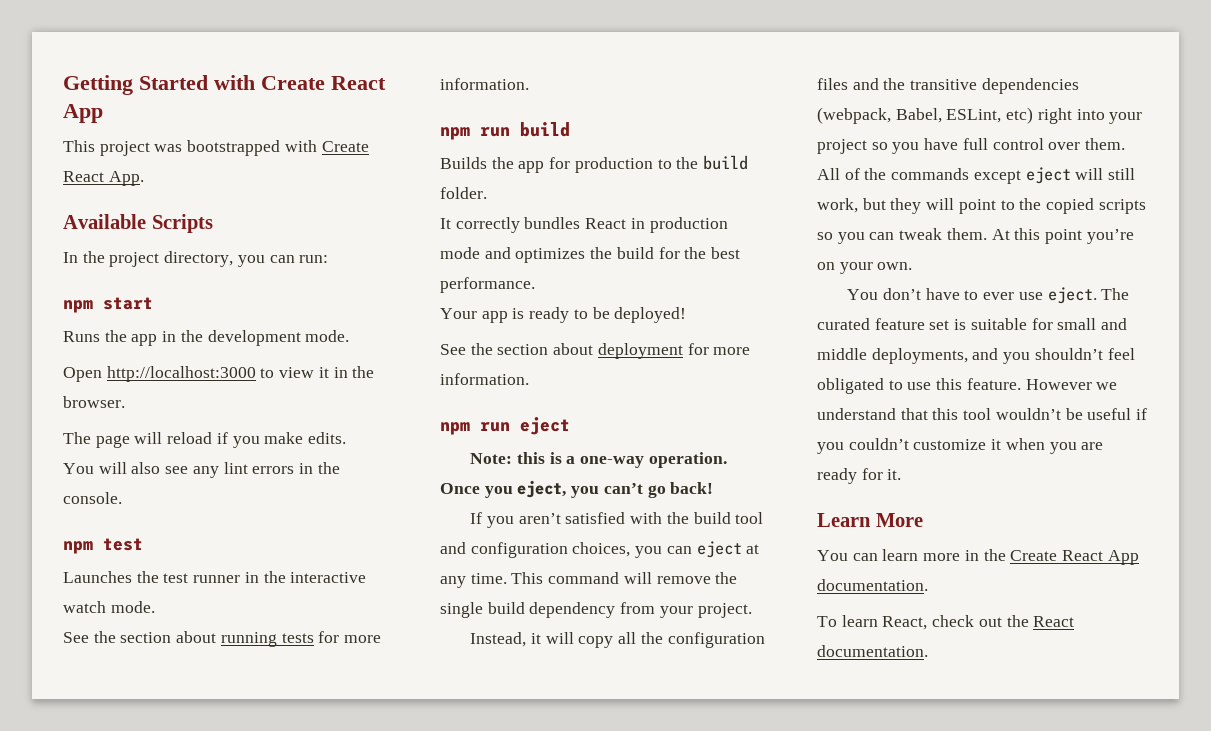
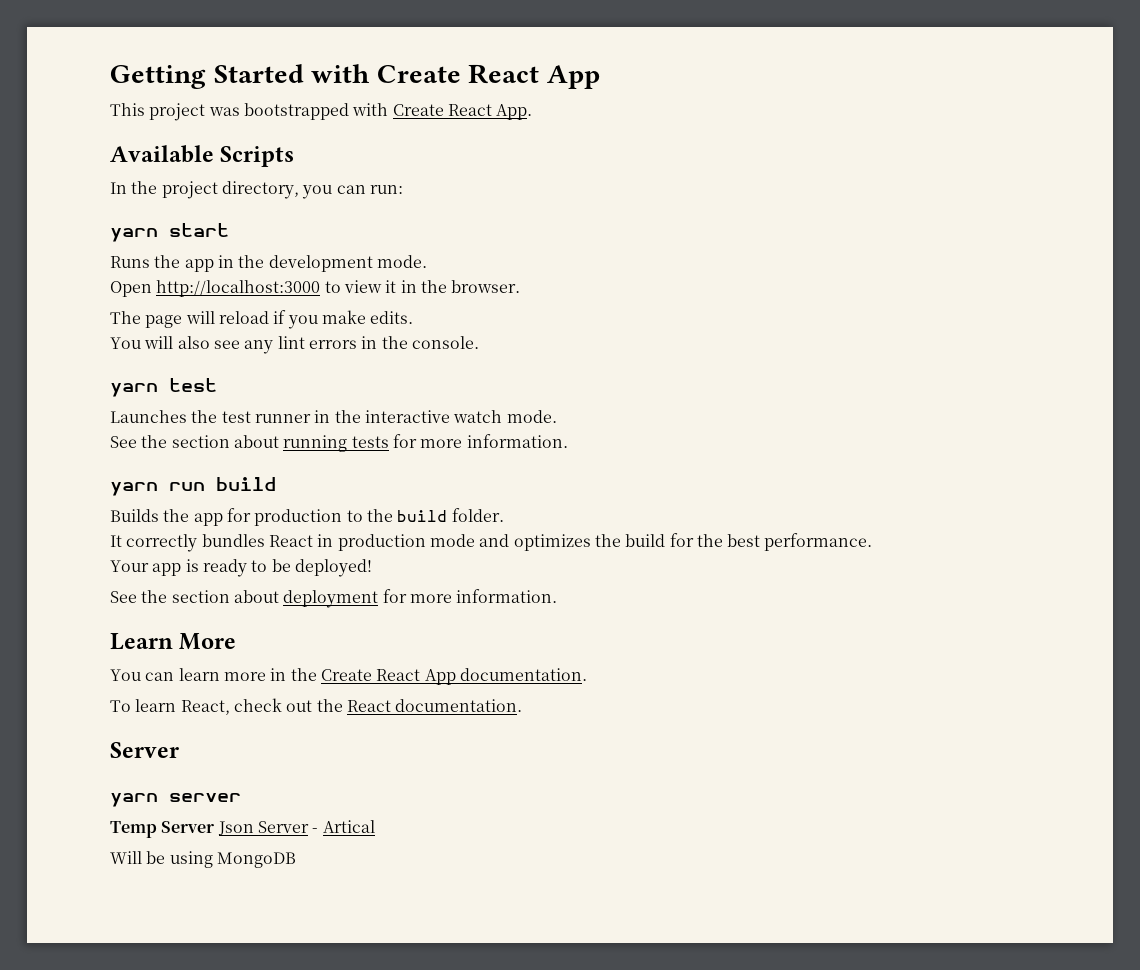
- npm start
+ yarn start
- npm test
+ yarn test
- npm run build
+ yarn run build
- npm run eject
- Note: this is a one-way operation. Once you eject, you can’t go back!
- If you aren’t satisfied with the build tool and configuration choices, you can eject at any time. This command will remove the single build dependency from your project.
- Instead, it will copy all the configuration files and the transitive dependencies (webpack, Babel, ESLint, etc) right into your project so you have full control over them. All of the commands except eject will still work, but they will point to the copied scripts so you can tweak them. At this point you’re on your own.
- You don’t have to ever use eject. The curated feature set is suitable for small and middle deployments, and you shouldn’t feel obligated to use this feature. However we understand that this tool wouldn’t be useful if you couldn’t customize it when you are ready for it.
  To learn React, check out the React documentation.
+ Server
+ yarn server
+ Temp Server Json Server - Artical
+ Will be using MongoDB

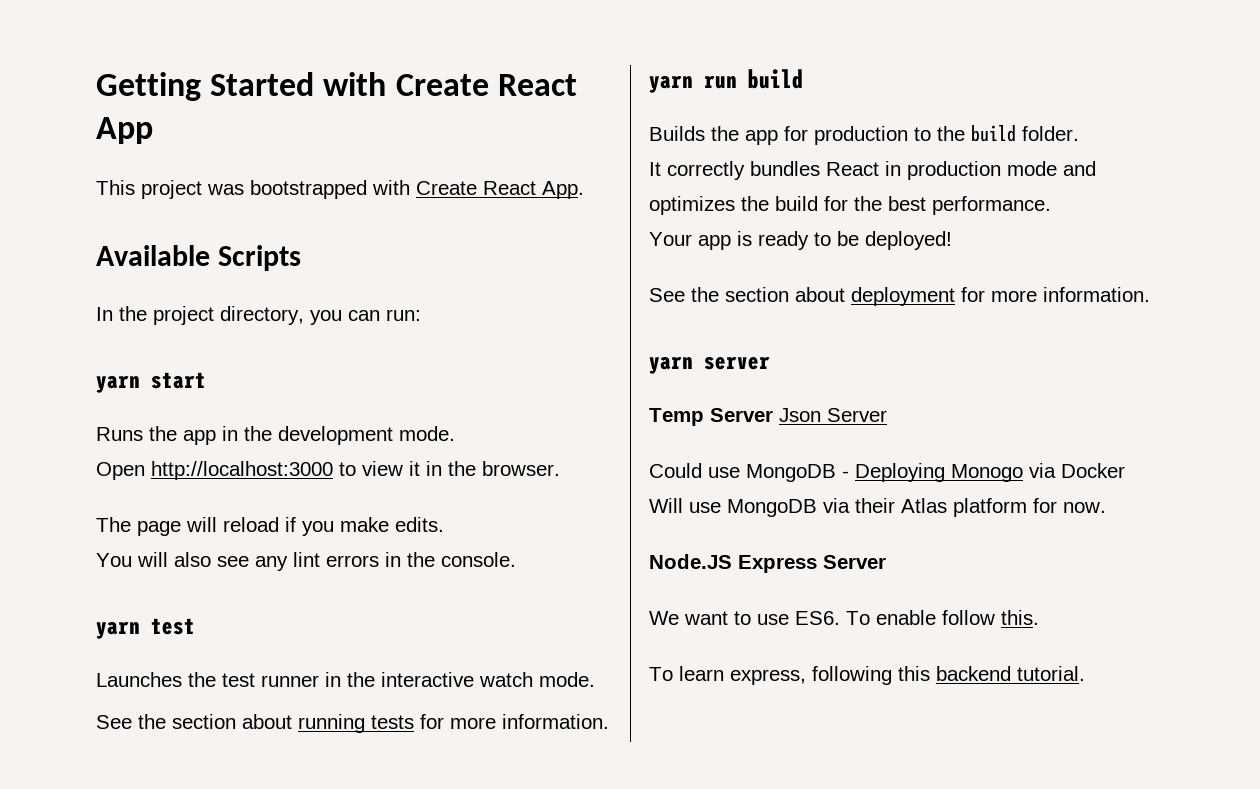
- Learn More
- You can learn more in the Create React App documentation.
- To learn React, check out the React documentation.
- Server
- Temp Server Json Server - Artical
- Will be using MongoDB
+ Temp Server Json Server
+ Could use MongoDB - Deploying Monogo via Docker Will use MongoDB via their Atlas platform for now.
+ Node.JS Express Server
+ We want to use ES6. To enable follow this.
+ To learn express, following this backend tutorial.

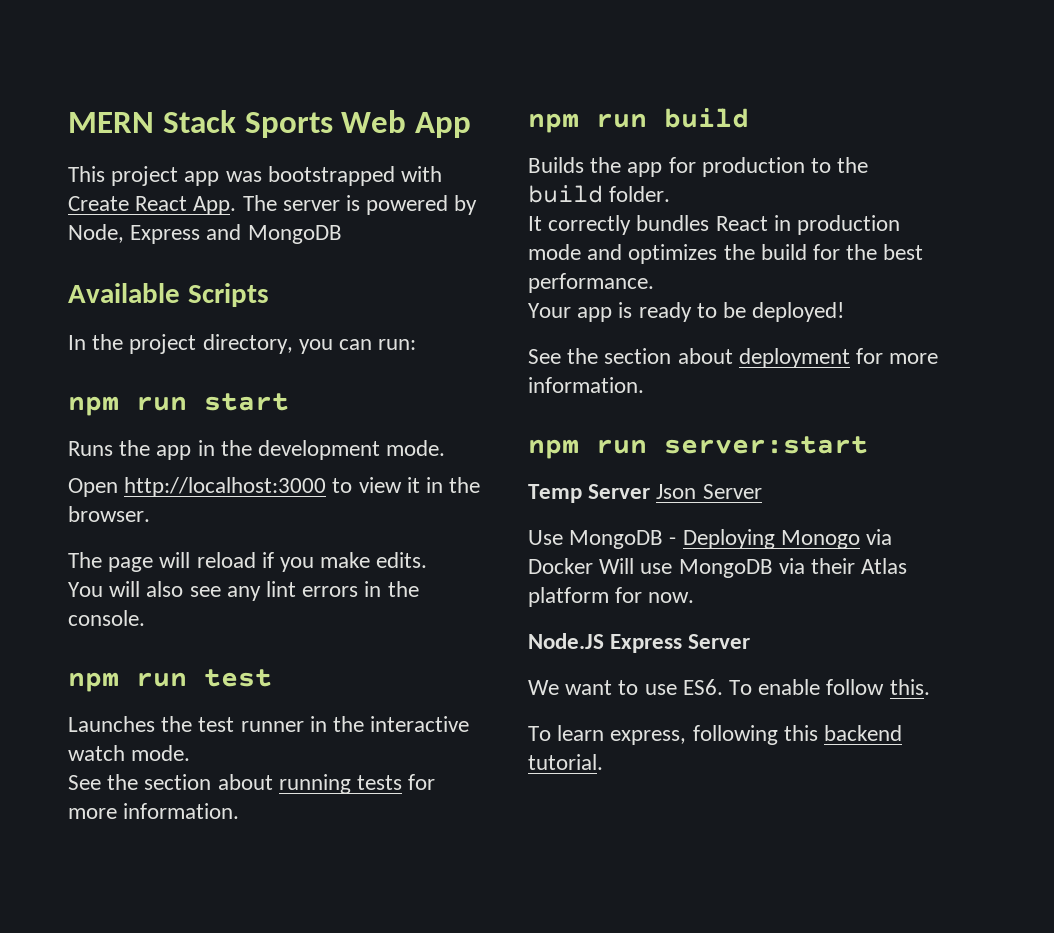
- Getting Started with Create React App
+ MERN Stack Sports Web App
- This project was bootstrapped with Create React App.
+ This project app was bootstrapped with Create React App. The server is powered by Node, Express and MongoDB
- yarn start
+ npm run start
- yarn test
+ npm run test
- yarn run build
+ npm run build
- yarn server
+ npm run server:start
- Could use MongoDB - Deploying Monogo via Docker Will use MongoDB via their Atlas platform for now.
+ Use MongoDB - Deploying Monogo via Docker Will use MongoDB via their Atlas platform for now.

